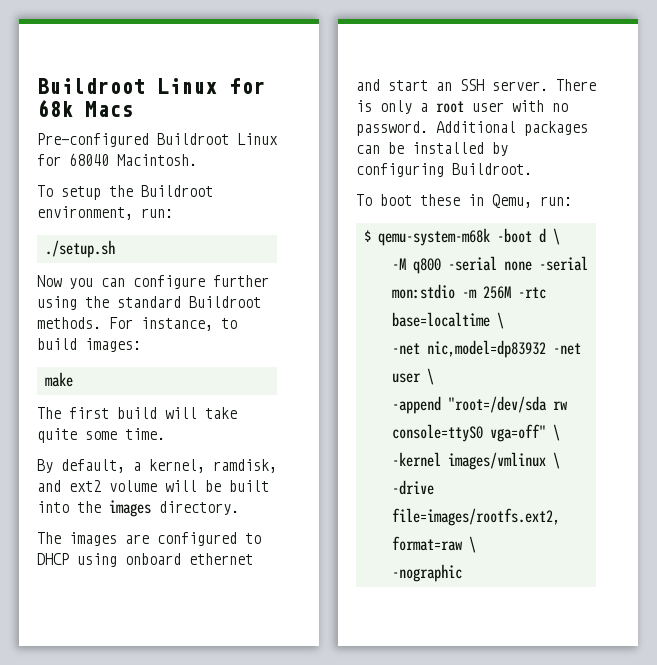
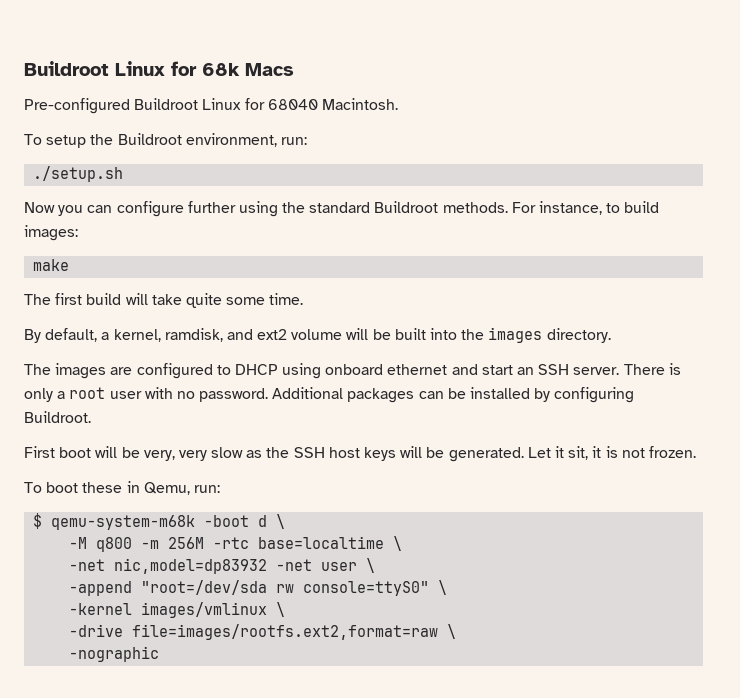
+ First boot will be very, very slow as the SSH host keys will be generated. Let it sit, it is not frozen.
- -M q800 -serial none -serial mon:stdio -m 256M -rtc base=localtime \
+ -M q800 -m 256M -rtc base=localtime \
- -append "root=/dev/sda rw console=ttyS0 vga=off" \
+ -append "root=/dev/sda rw console=ttyS0" \

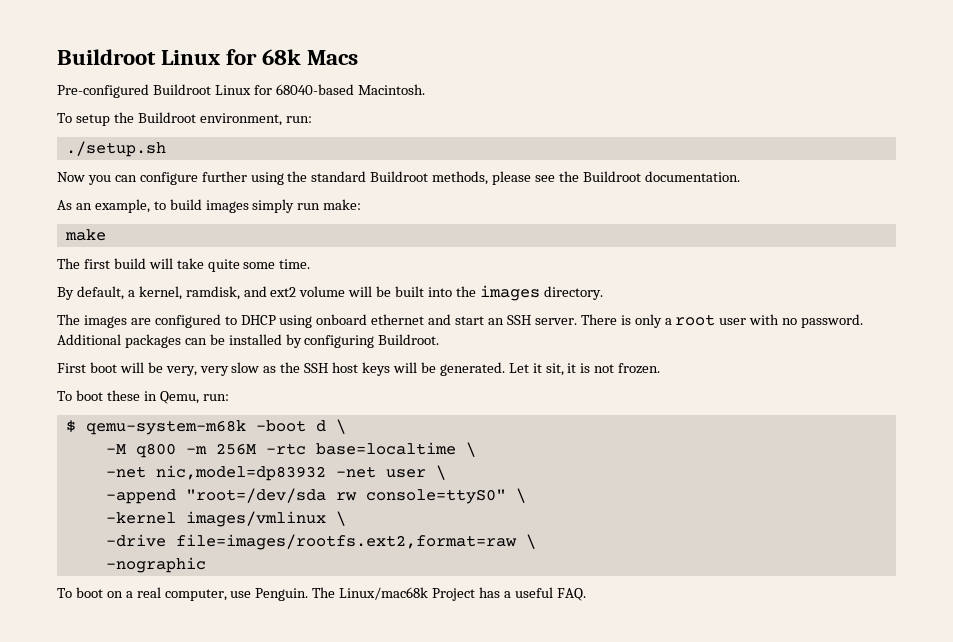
- Pre-configured Buildroot Linux for 68040 Macintosh.
+ Pre-configured Buildroot Linux for 68040-based Macintosh.
- Now you can configure further using the standard Buildroot methods. For instance, to build images:
+ Now you can configure further using the standard Buildroot methods, please see the Buildroot documentation.
+ As an example, to build images simply run make:
+ To boot on a real computer, use Penguin. The Linux/mac68k Project has a useful FAQ.

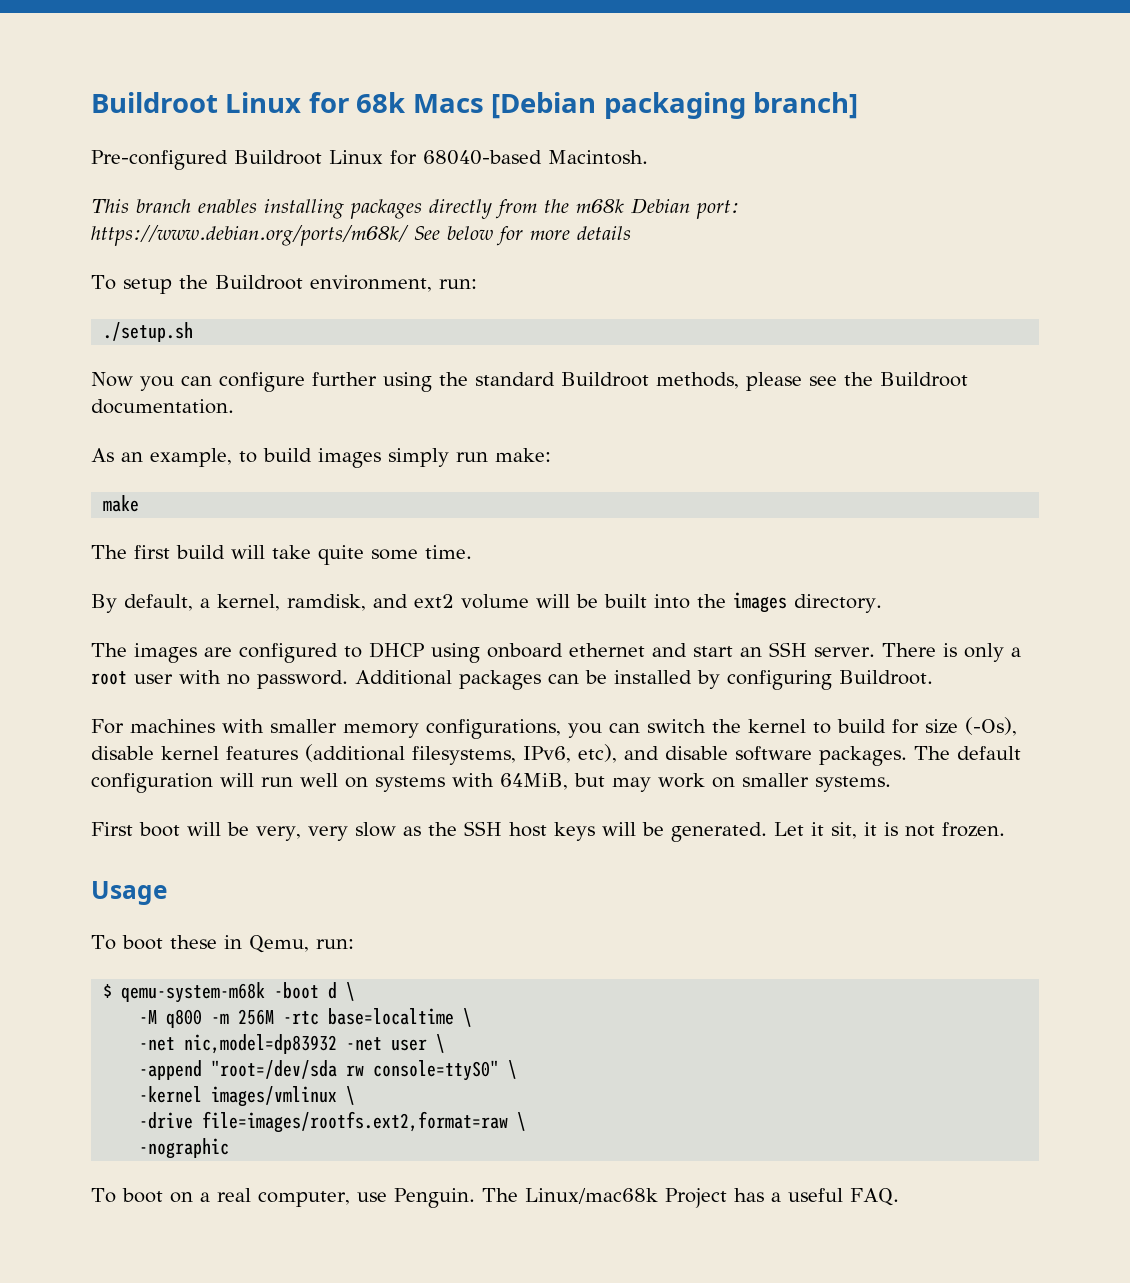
- Buildroot Linux for 68k Macs
+ Buildroot Linux for 68k Macs [Debian packaging branch]
+ This branch enables installing packages directly from the m68k Debian port: https://www.debian.org/ports/m68k/ See below for more details
+ For machines with smaller memory configurations, you can switch the kernel to build for size (-Os), disable kernel features (additional filesystems, IPv6, etc), and disable software packages. The default configuration will run well on systems with 64MiB, but may work on smaller systems.
+ Usage

